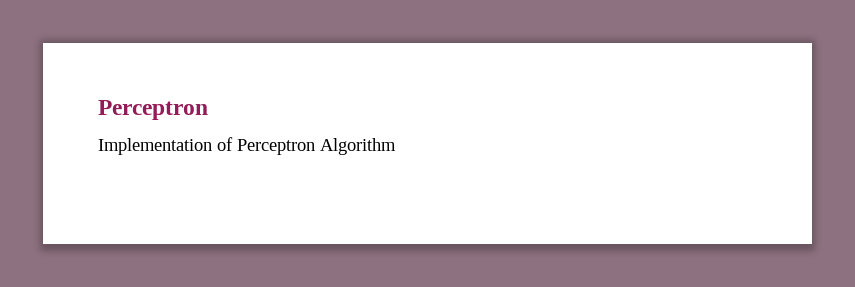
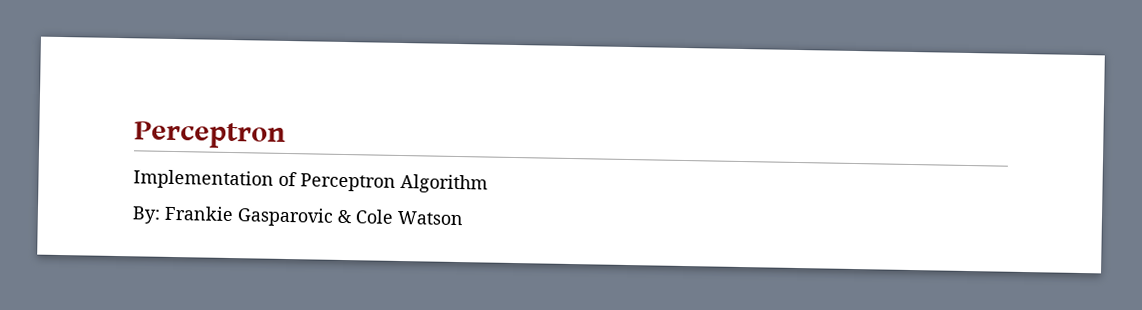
+ By: Frankie Gasparovic & Cole Watson

